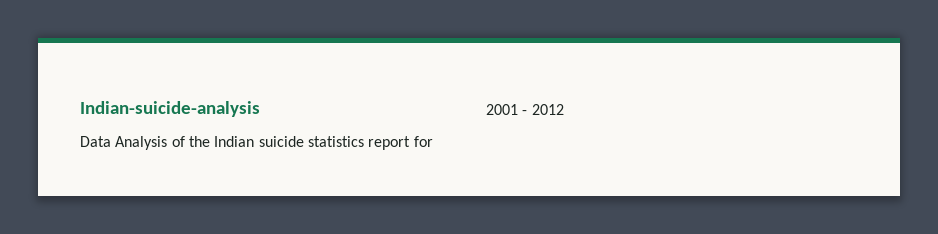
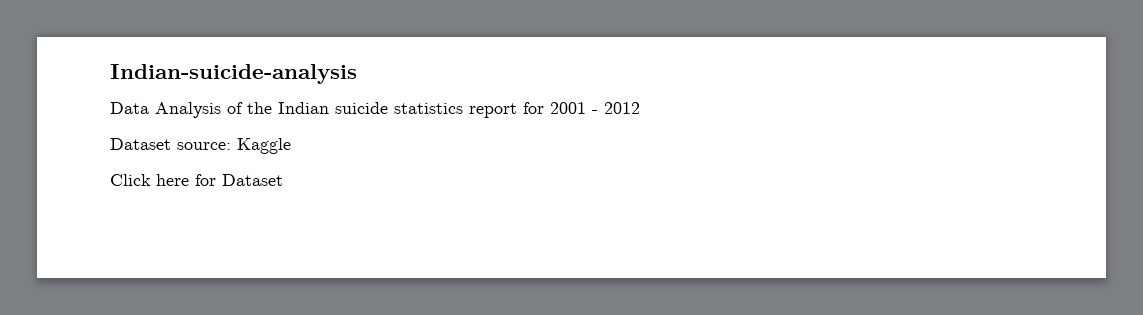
+ Dataset source: Kaggle
+ Click here for Dataset

